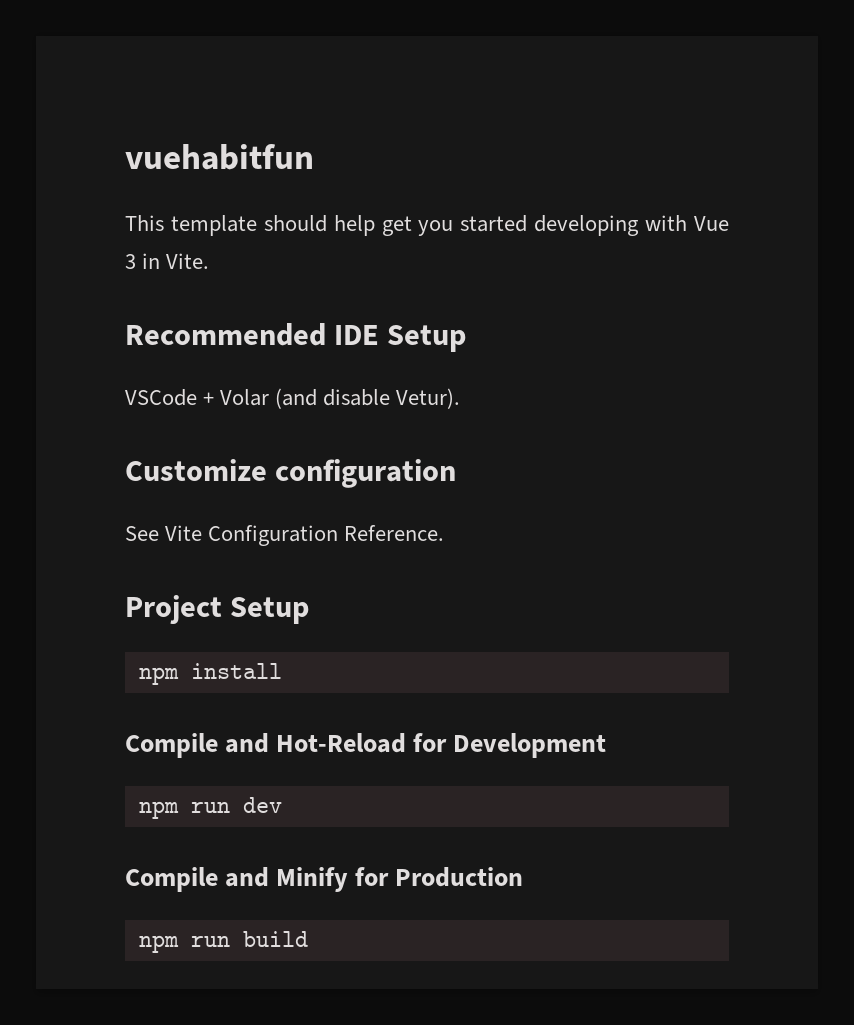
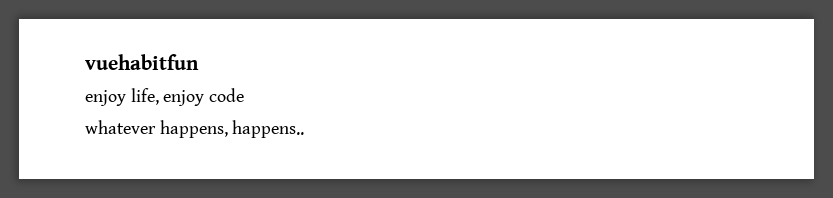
- This template should help get you started developing with Vue 3 in Vite.
- Recommended IDE Setup
- VSCode + Volar (and disable Vetur).
- Customize configuration
- See Vite Configuration Reference.
- Project Setup
- npm install
- Compile and Hot-Reload for Development
- npm run dev
- Compile and Minify for Production
- npm run build
+ enjoy life, enjoy code
+ whatever happens, happens..

